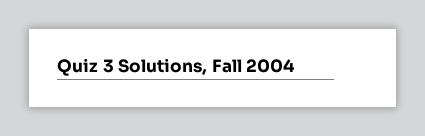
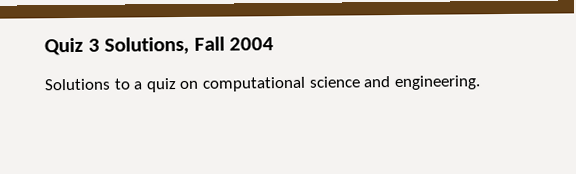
+ Solutions to a quiz on computational science and engineering.

